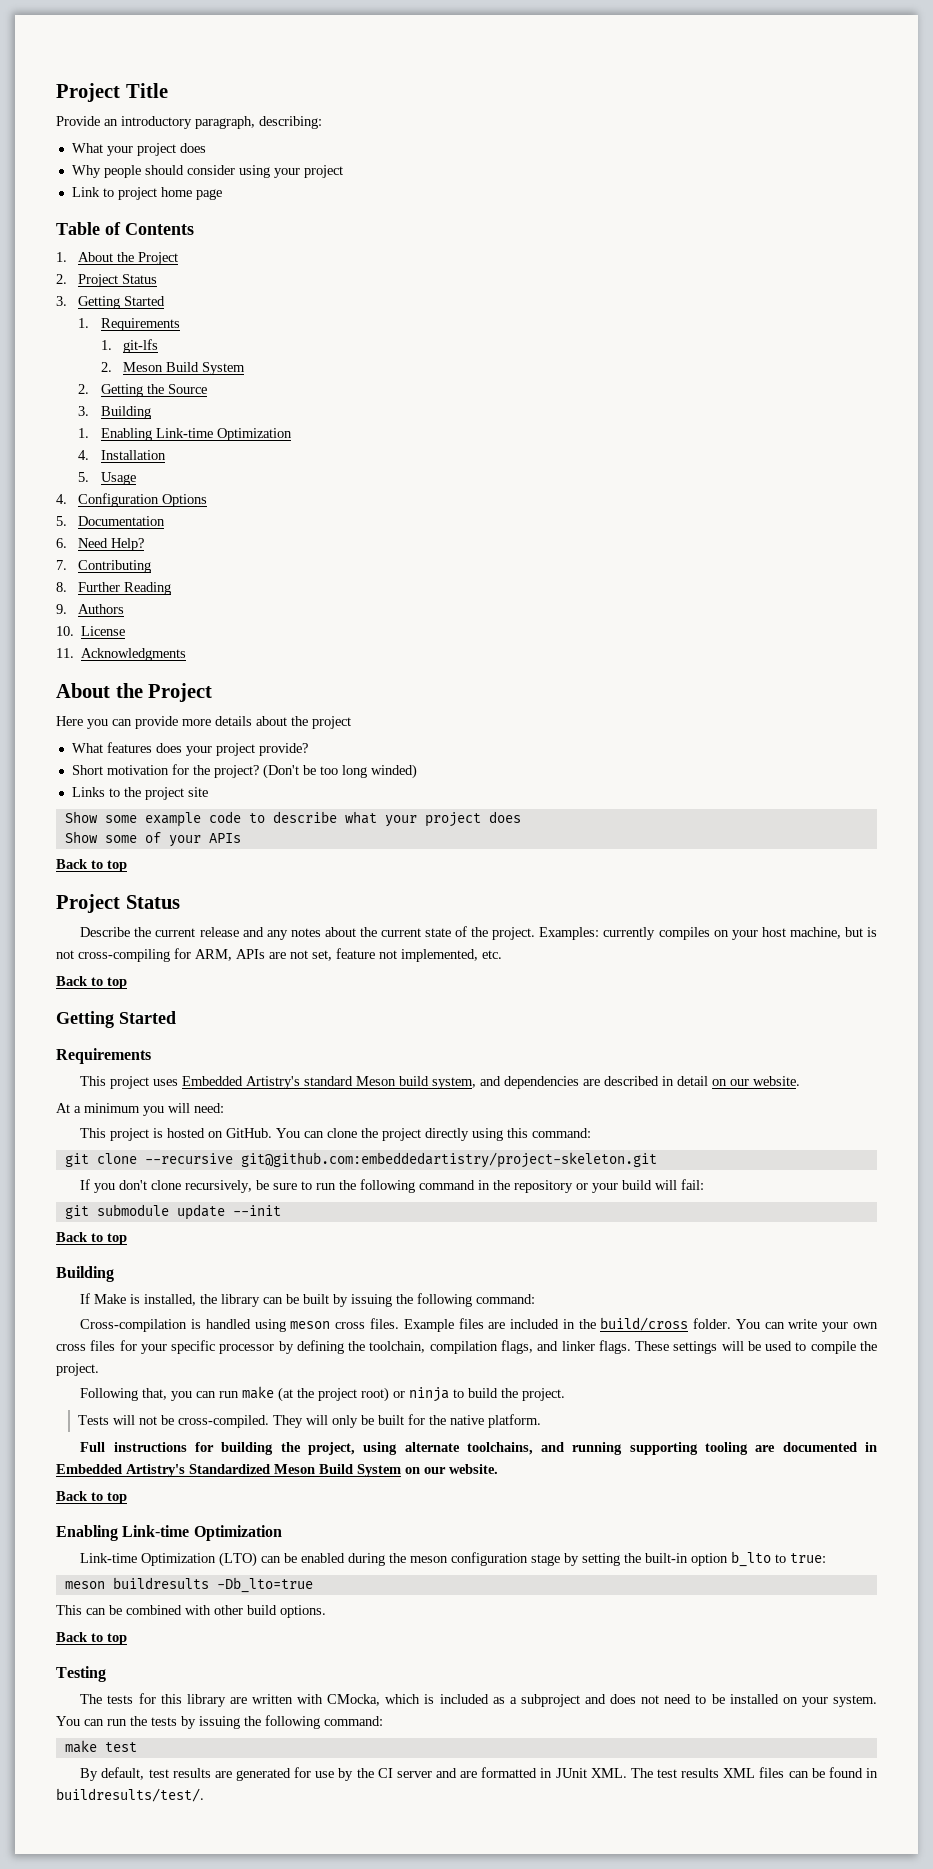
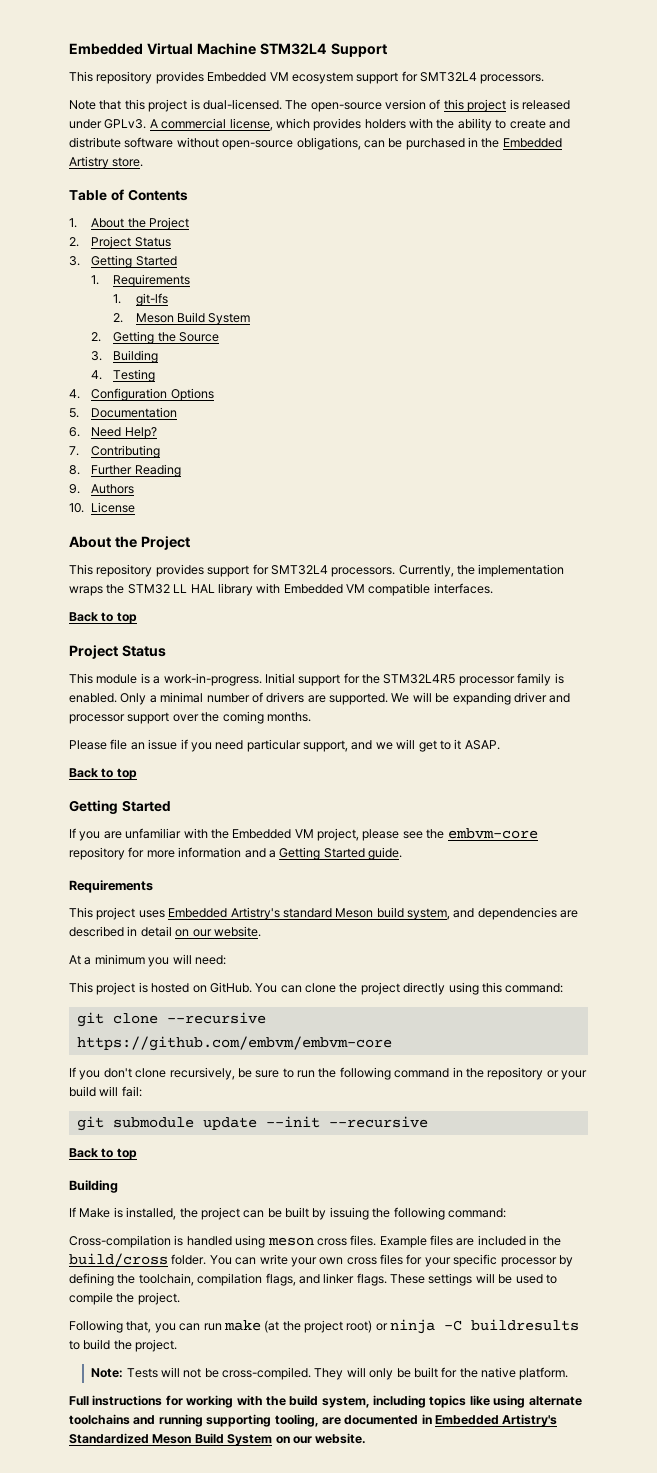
- Project Title
- Provide an introductory paragraph, describing:
- What your project does
- Why people should consider using your project
- Link to project home page
+ Embedded Virtual Machine STM32L4 Support
+ This repository provides Embedded VM ecosystem support for SMT32L4 processors.
+ Note that this project is dual-licensed. The open-source version of this project is released under GPLv3. A commercial license, which provides holders with the ability to create and distribute software without open-source obligations, can be purchased in the Embedded Artistry store.
- 1. Enabling Link-time Optimization
- 4. Installation
- 5. Usage
+ 4. Testing
  10. License
- 11. Acknowledgments
  About the Project
- Here you can provide more details about the project
- What features does your project provide?
- Short motivation for the project? (Don't be too long winded)
- Links to the project site
- Show some example code to describe what your project does
- Show some of your APIs
+ This repository provides support for SMT32L4 processors. Currently, the implementation wraps the STM32 LL HAL library with Embedded VM compatible interfaces.
- Describe the current release and any notes about the current state of the project. Examples: currently compiles on your host machine, but is not cross-compiling for ARM, APIs are not set, feature not implemented, etc.
+ This module is a work-in-progress. Initial support for the STM32L4R5 processor family is enabled. Only a minimal number of drivers are supported. We will be expanding driver and processor support over the coming months.
+ Please file an issue if you need particular support, and we will get to it ASAP.
+ If you are unfamiliar with the Embedded VM project, please see the embvm-core repository for more information and a Getting Started guide.
- git clone --recursive git@github.com:embeddedartistry/project-skeleton.git
+ git clone --recursive https://github.com/embvm/embvm-core
- git submodule update --init
+ git submodule update --init --recursive
- If Make is installed, the library can be built by issuing the following command:
+ If Make is installed, the project can be built by issuing the following command:
- Following that, you can run make (at the project root) or ninja to build the project.
+ Following that, you can run make (at the project root) or ninja -C buildresults to build the project.
- Tests will not be cross-compiled.
+ Note: Tests will not be cross-compiled.
- Full instructions for building the project, using alternate toolchains, and running supporting tooling are documented in Embedded Artistry's Standardized Meson Build System on our website.
- Back to top
- Enabling Link-time Optimization
- Link-time Optimization (LTO) can be enabled during the meson configuration stage by setting the built-in option b_lto to true:
- meson buildresults -Db_lto=true
- This can be combined with other build options.
- Back to top
- Testing
- The tests for this library are written with CMocka, which is included as a subproject and does not need to be installed on your system. You can run the tests by issuing the following command:
- make test
- By default, test results are generated for use by the CI server and are formatted in JUnit XML. The test results XML files can be found in buildresults/test/.
+ Full instructions for working with the build system, including topics like using alternate toolchains and running supporting tooling, are documented in Embedded Artistry's Standardized Meson Build System on our website.

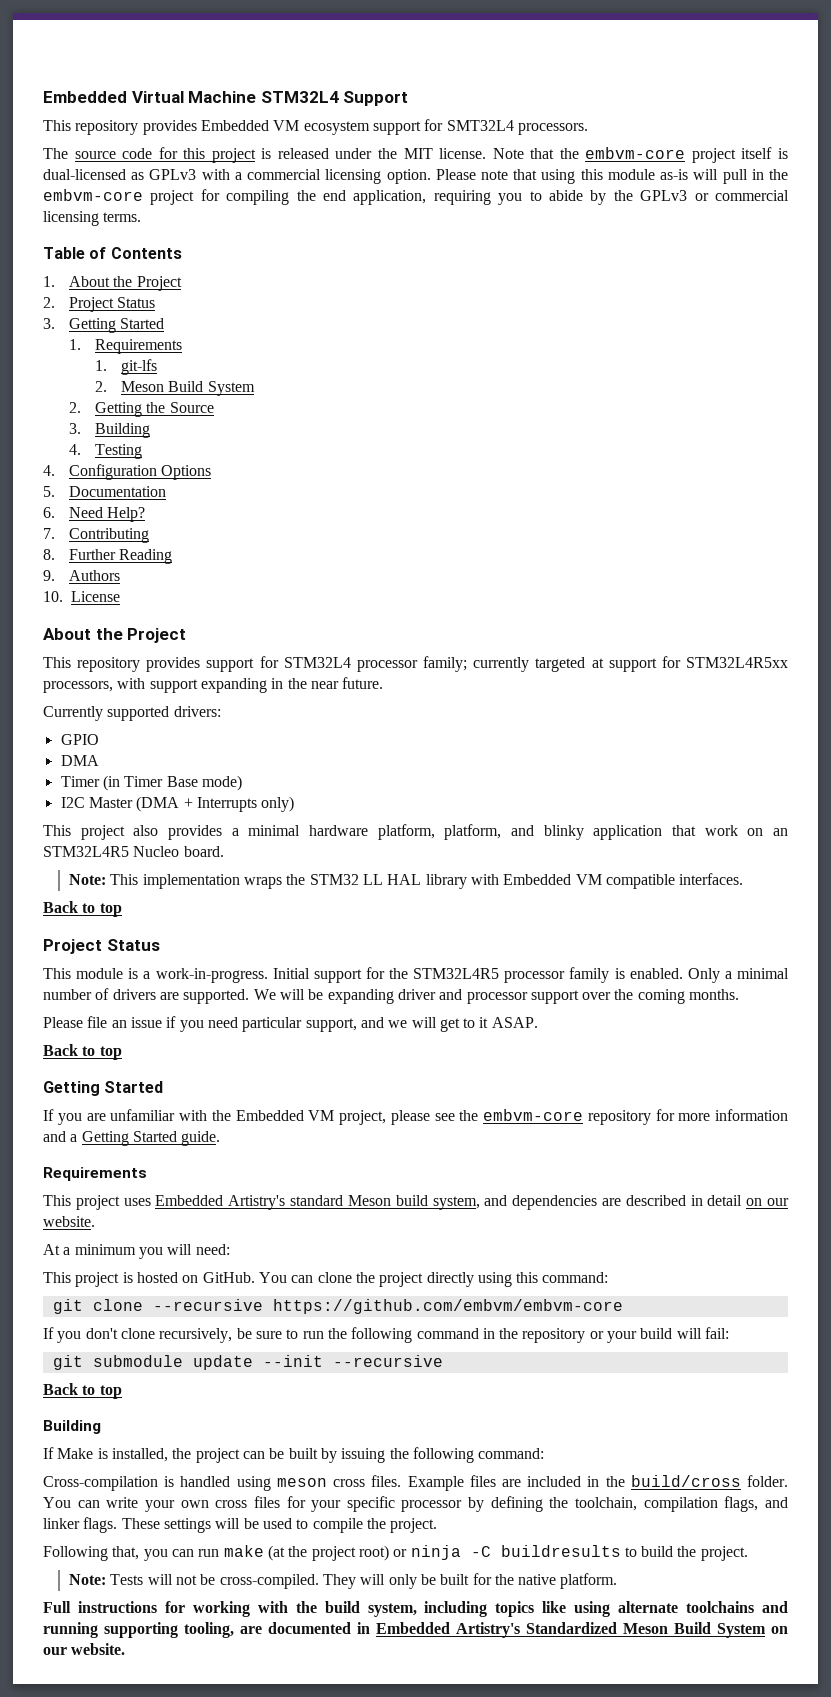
- Note that this project is dual-licensed. The open-source version of this project is released under GPLv3. A commercial license, which provides holders with the ability to create and distribute software without open-source obligations, can be purchased in the Embedded Artistry store.
+ The source code for this project is released under the MIT license. Note that the embvm-core project itself is dual-licensed as GPLv3 with a commercial licensing option. Please note that using this module as-is will pull in the embvm-core project for compiling the end application, requiring you to abide by the GPLv3 or commercial licensing terms.
- This repository provides support for SMT32L4 processors. Currently, the implementation wraps the STM32 LL HAL library with Embedded VM compatible interfaces.
+ This repository provides support for STM32L4 processor family; currently targeted at support for STM32L4R5xx processors, with support expanding in the near future.
+ Currently supported drivers:
+ GPIO
+ DMA
+ Timer (in Timer Base mode)
+ I2C Master (DMA + Interrupts only)
+ This project also provides a minimal hardware platform, platform, and blinky application that work on an STM32L4R5 Nucleo board.
+ Note: This implementation wraps the STM32 LL HAL library with Embedded VM compatible interfaces.

